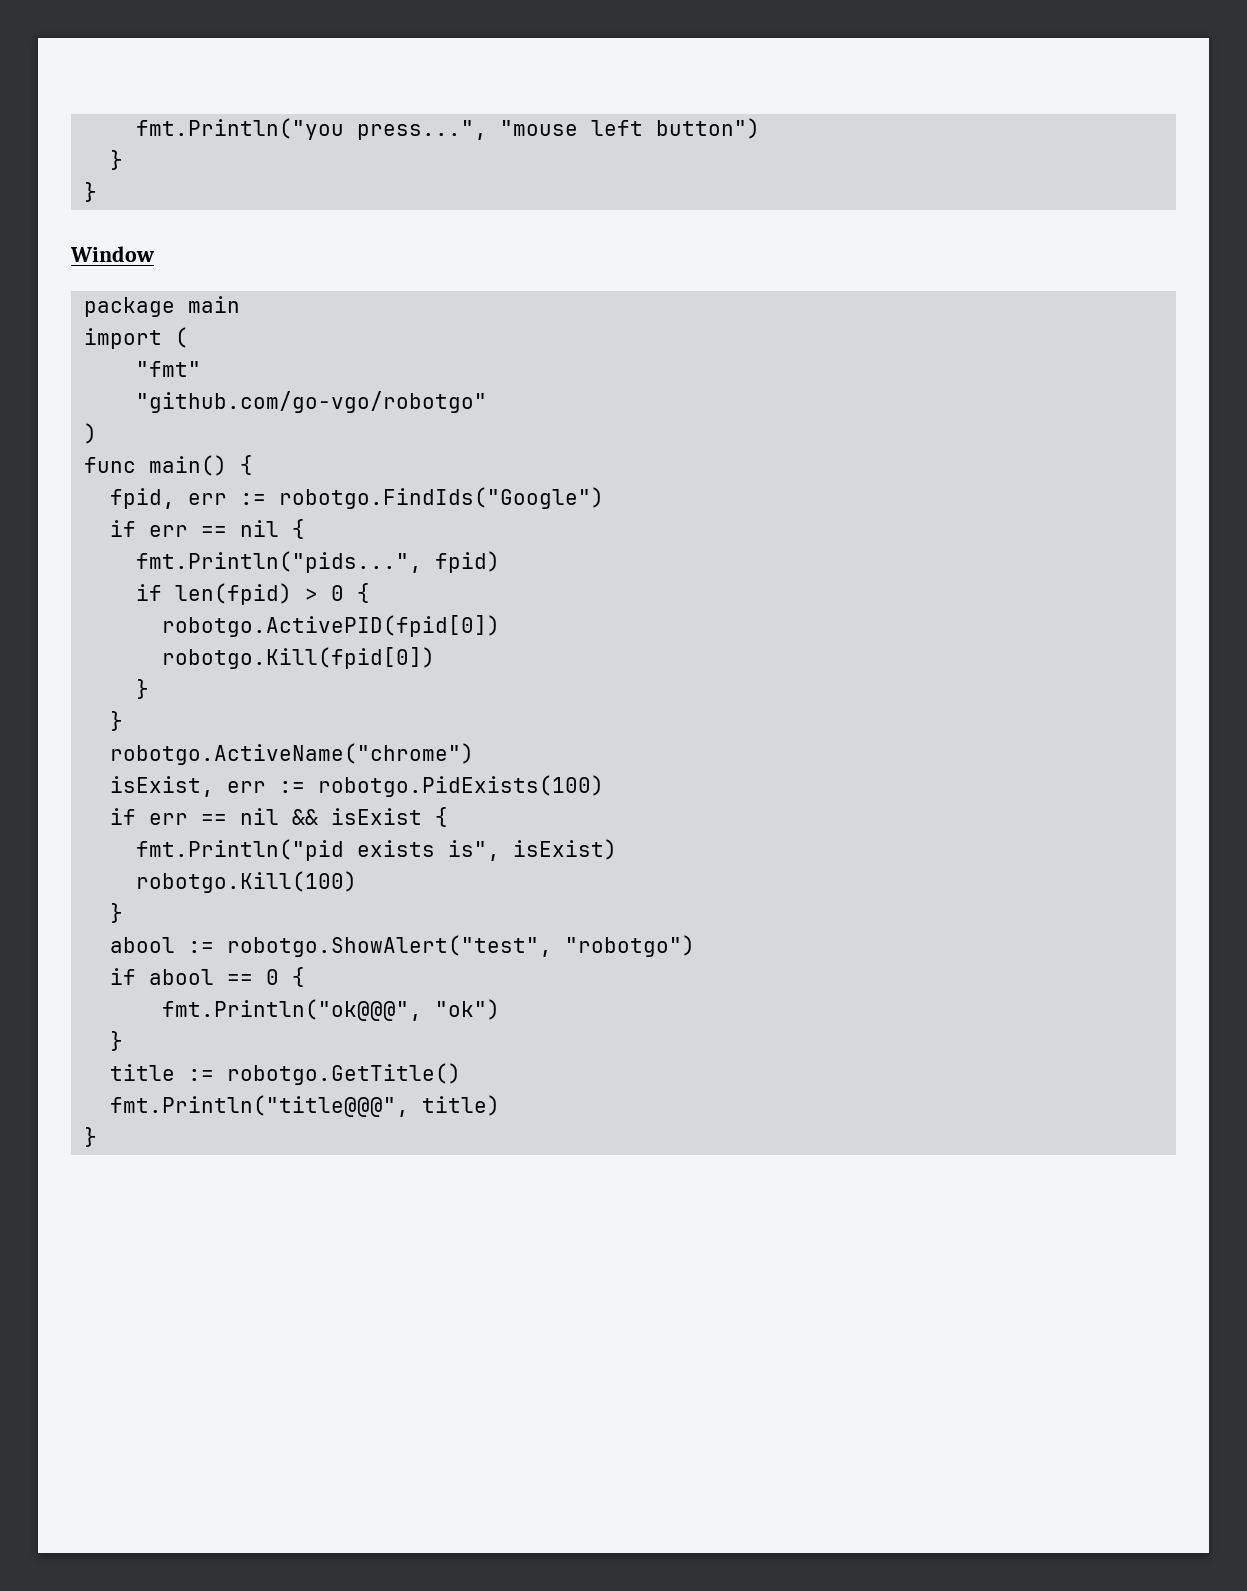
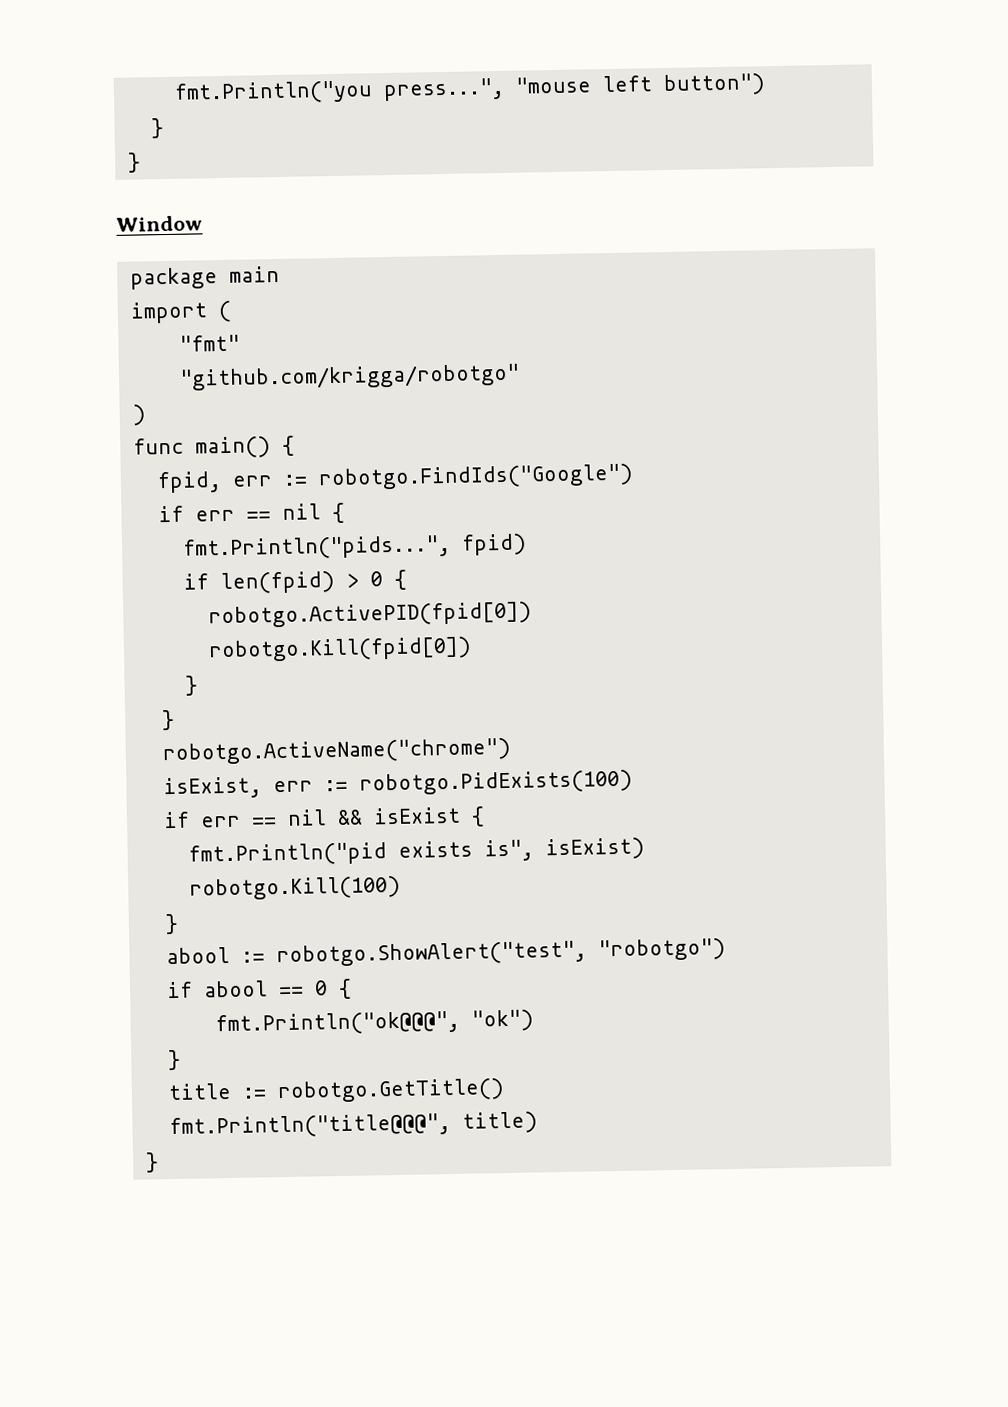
- "github.com/go-vgo/robotgo"
+ "github.com/krigga/robotgo"

